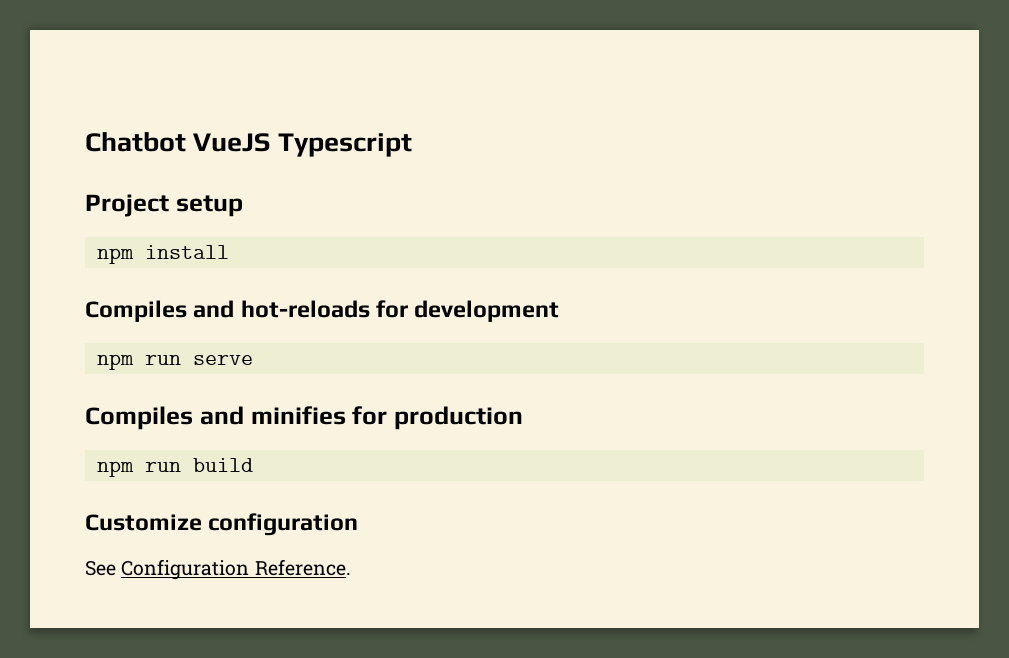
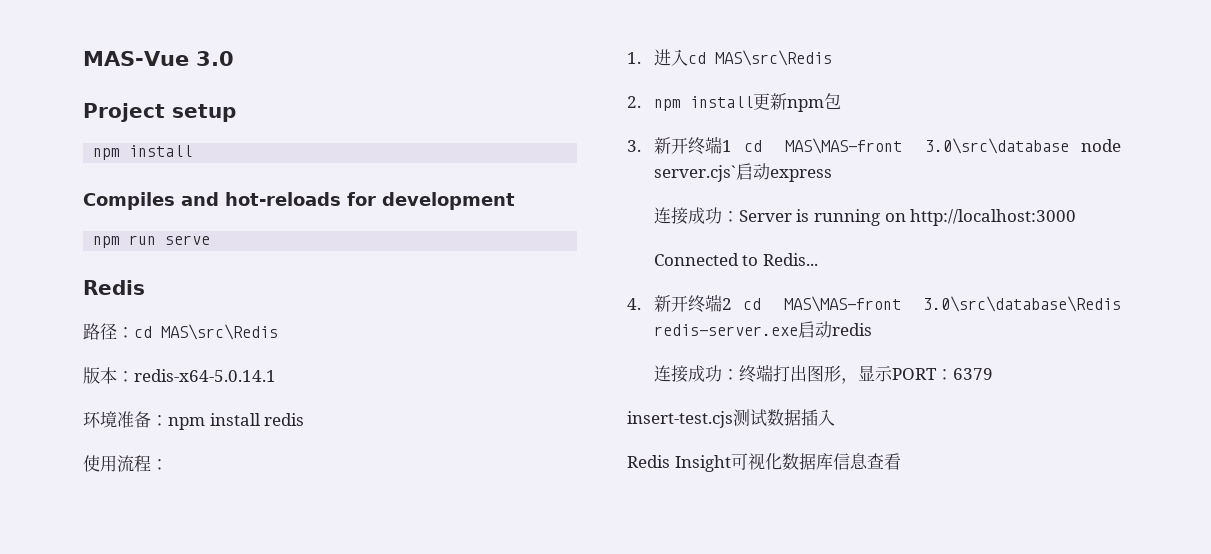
- Chatbot VueJS Typescript
+ MAS-Vue 3.0
  npm run serve
- Compiles and minifies for production
- npm run build
- Customize configuration
- See Configuration Reference.
+ Redis
+ 路径：cd MAS\src\Redis
+ 版本：redis-x64-5.0.14.1
+ 环境准备：npm install redis
+ 使用流程：
+ 1.进入cd MAS\src\Redis
+ 2. npm install更新npm包
+ 3.新开终端1 cd MAS\MAS-front 3.0\src\database node server.cjs`启动express
+ 连接成功：Server is running on http://localhost:3000
+ Connected to Redis...
+ 4.新开终端2 cd MAS\MAS-front 3.0\src\database\Redis redis-server.exe启动redis
+ 连接成功：终端打出图形，显示PORT：6379
+ insert-test.cjs测试数据插入
+ Redis Insight可视化数据库信息查看

